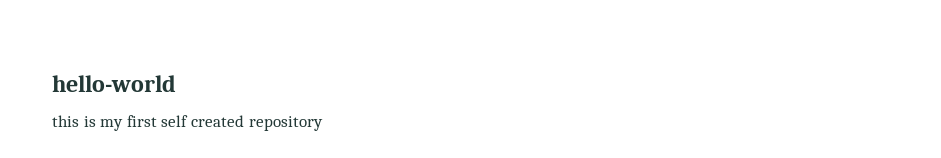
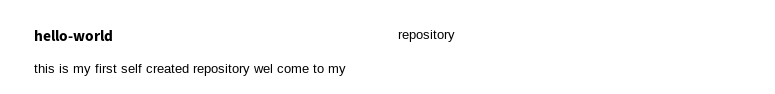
- this is my first self created repository
+ this is my first self created repository wel come to my repository

